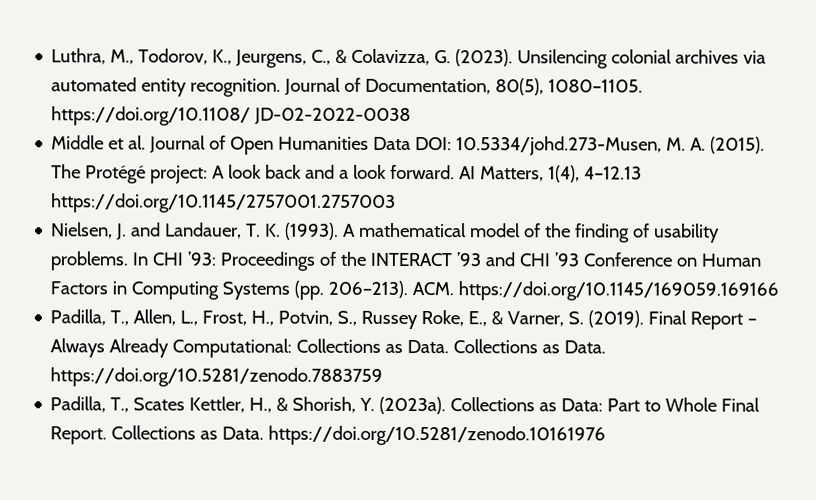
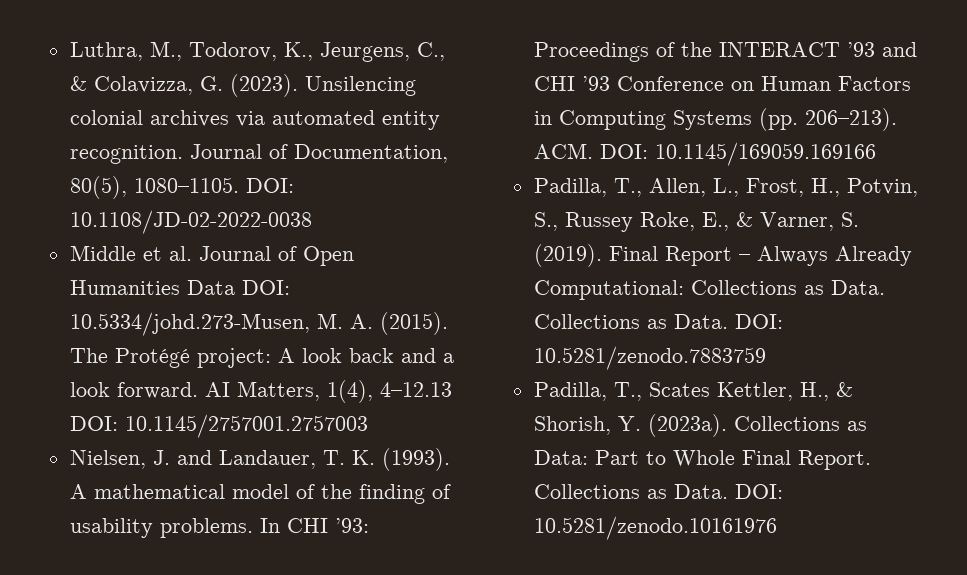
- Journal of Documentation, 80(5), 1080–1105. https://doi.org/10.1108/ JD-02-2022-0038
+ Journal of Documentation, 80(5), 1080–1105. DOI: 10.1108/JD-02-2022-0038
- AI Matters, 1(4), 4–12.13 https://doi.org/10.1145/2757001.2757003
+ AI Matters, 1(4), 4–12.13 DOI: 10.1145/2757001.2757003
- ACM. https://doi.org/10.1145/169059.169166
+ ACM. DOI: 10.1145/169059.169166
- Collections as Data. https://doi.org/10.5281/zenodo.7883759
+ Collections as Data. DOI: 10.5281/zenodo.7883759
- Collections as Data. https://doi.org/10.5281/zenodo.10161976
+ Collections as Data. DOI: 10.5281/zenodo.10161976

